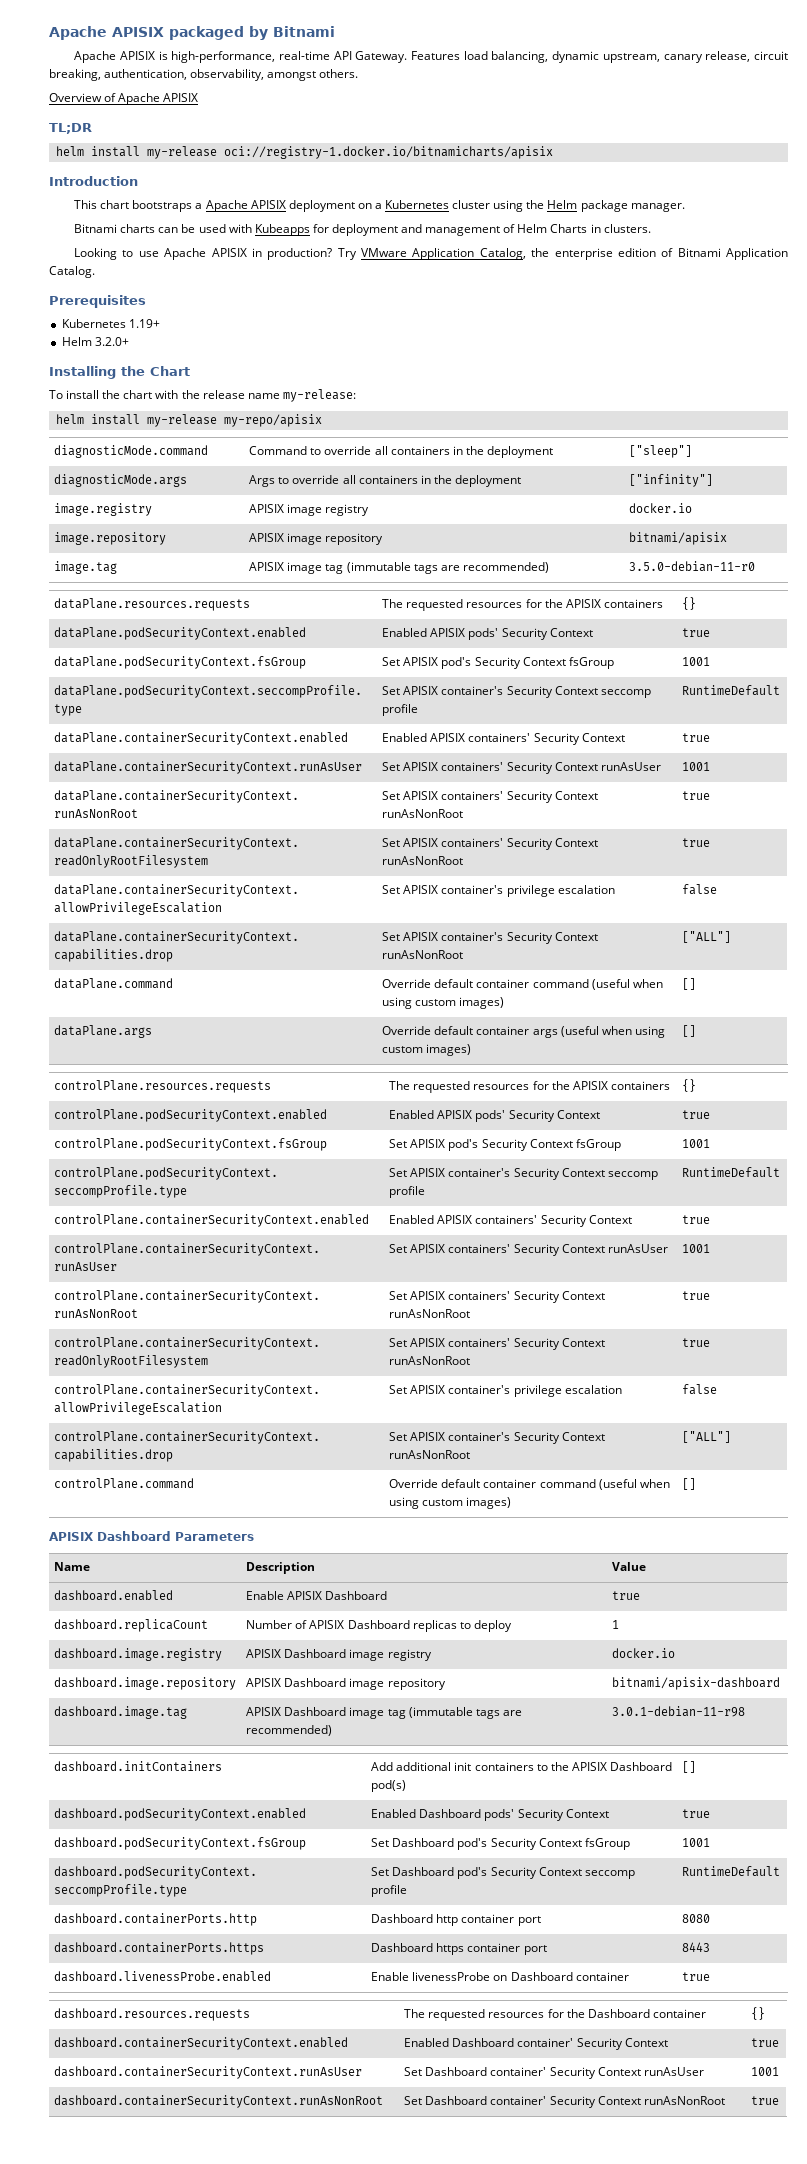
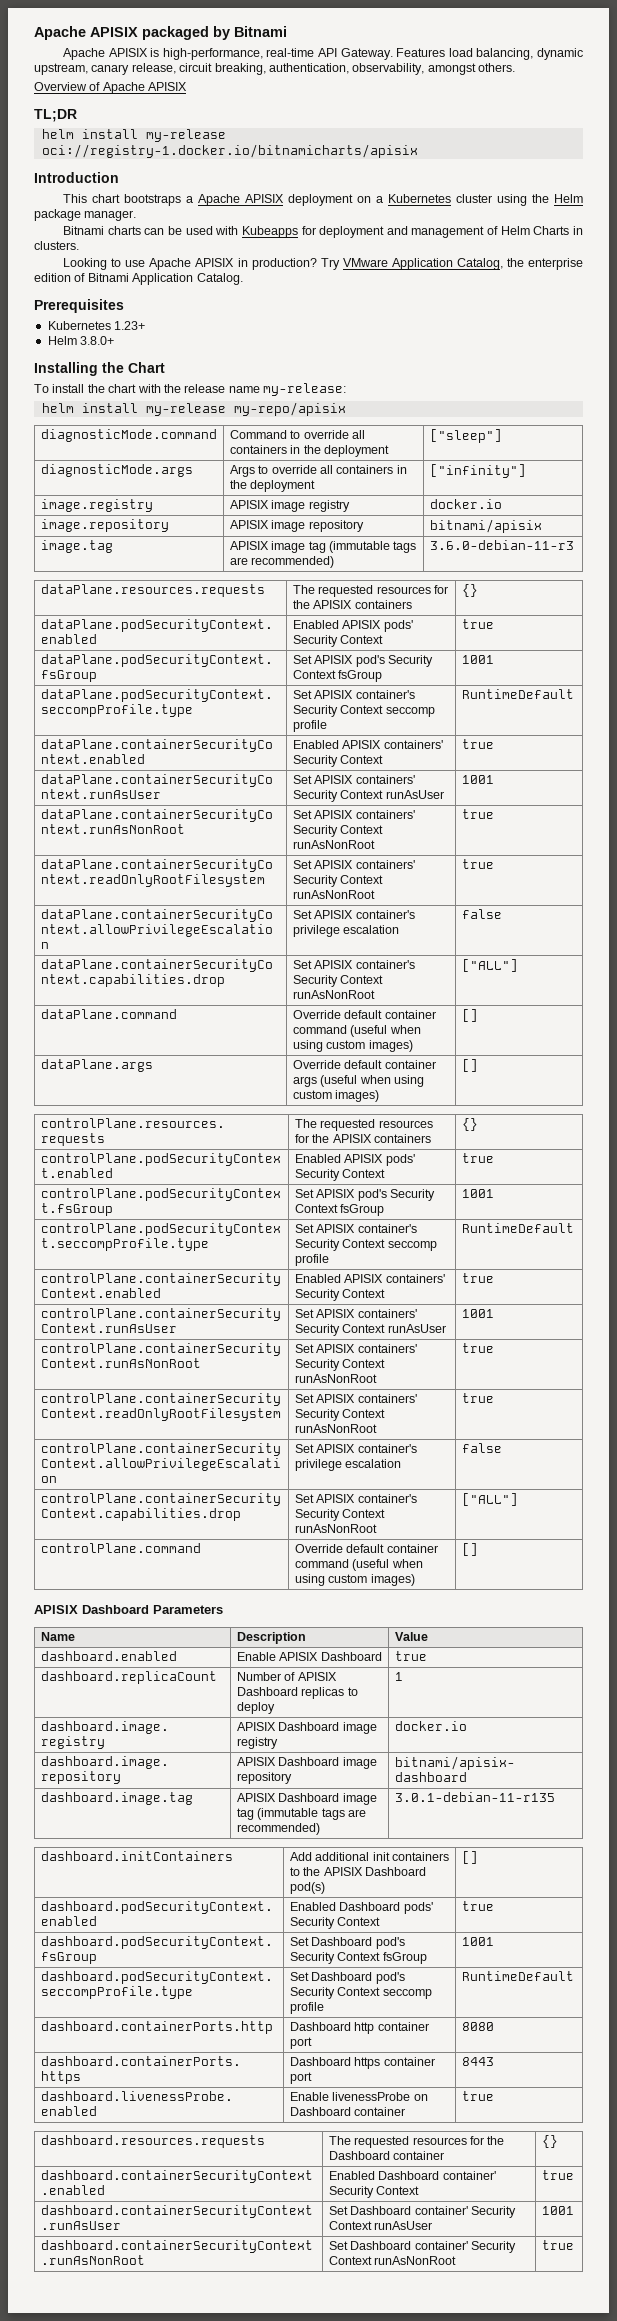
- Kubernetes 1.19+
- Helm 3.2.0+
+ Kubernetes 1.23+
+ Helm 3.8.0+
- image.tag | APISIX image tag (immutable tags are recommended) | 3.5.0-debian-11-r0
+ image.tag | APISIX image tag (immutable tags are recommended) | 3.6.0-debian-11-r3
- dashboard.image.tag | APISIX Dashboard image tag (immutable tags are recommended) | 3.0.1-debian-11-r98
+ dashboard.image.tag | APISIX Dashboard image tag (immutable tags are recommended) | 3.0.1-debian-11-r135

